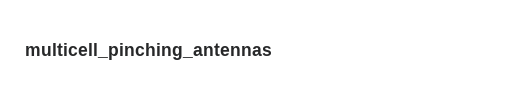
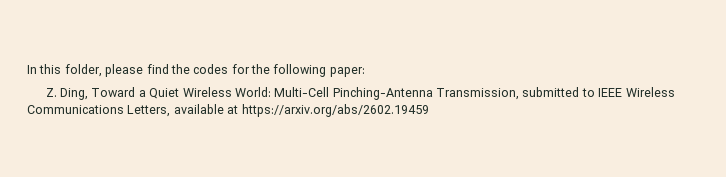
- multicell_pinching_antennas
+ In this folder, please find the codes for the following paper:
+ Z. Ding, Toward a Quiet Wireless World: Multi-Cell Pinching-Antenna Transmission, submitted to IEEE Wireless Communications Letters, available at https://arxiv.org/abs/2602.19459

